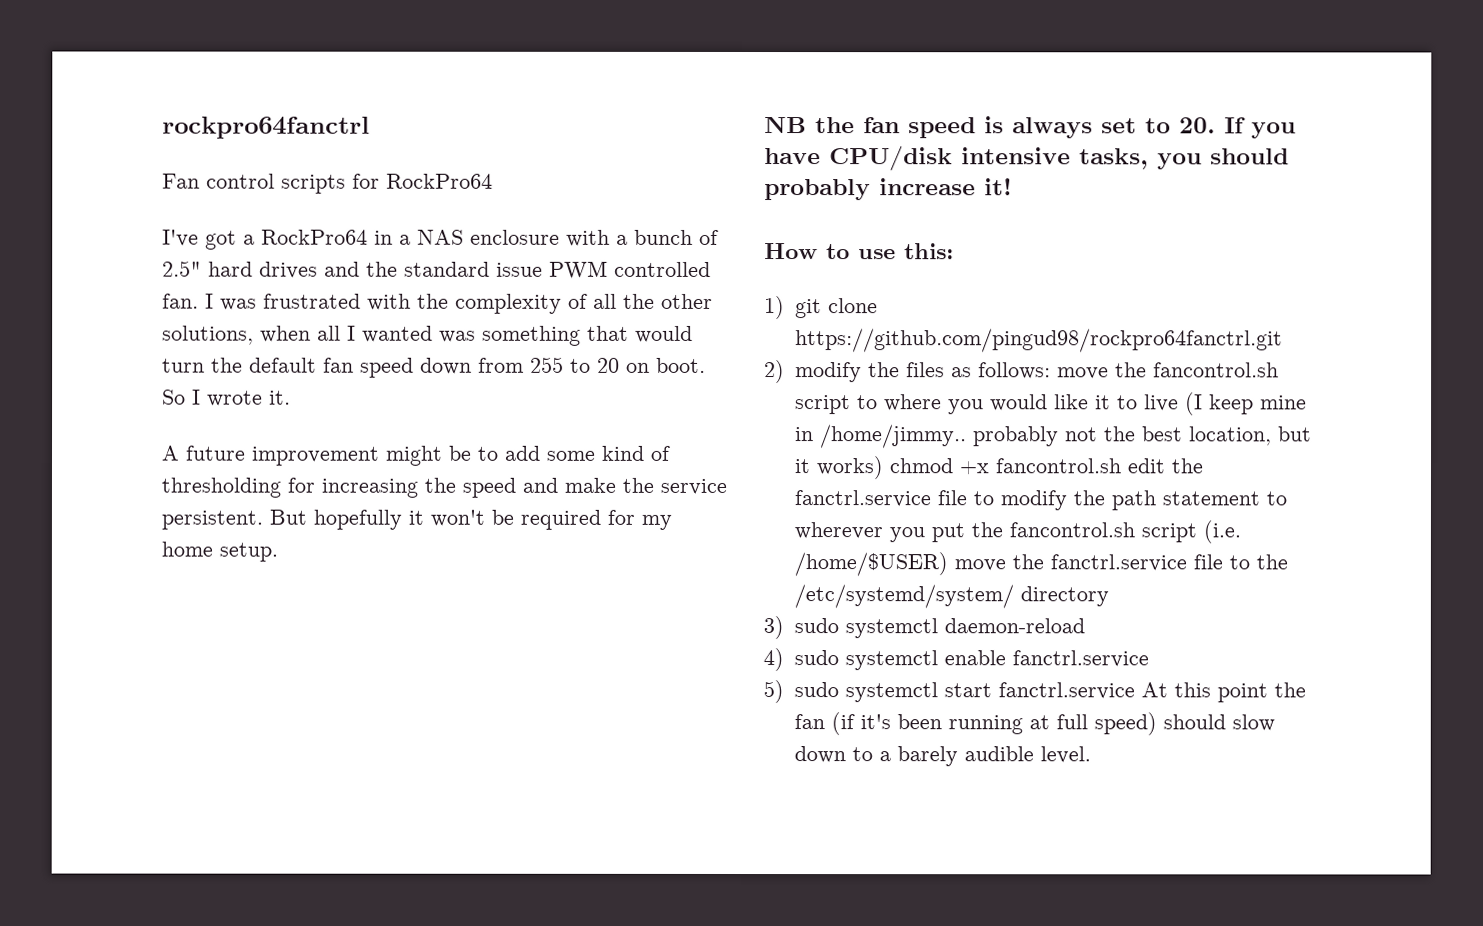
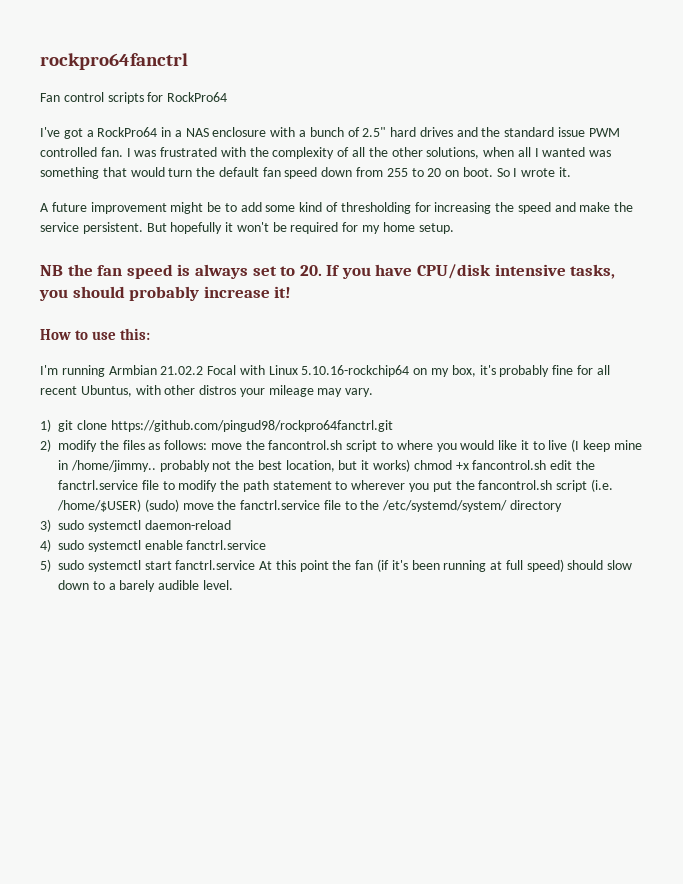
+ I'm running Armbian 21.02.2 Focal with Linux 5.10.16-rockchip64 on my box, it's probably fine for all recent Ubuntus, with other distros your mileage may vary.
- 2) modify the files as follows: move the fancontrol.sh script to where you would like it to live (I keep mine in /home/jimmy.. probably not the best location, but it works) chmod +x fancontrol.sh edit the fanctrl.service file to modify the path statement to wherever you put the fancontrol.sh script (i.e. /home/$USER) move the fanctrl.service file to the /etc/systemd/system/ directory
+ 2) modify the files as follows: move the fancontrol.sh script to where you would like it to live (I keep mine in /home/jimmy.. probably not the best location, but it works) chmod +x fancontrol.sh edit the fanctrl.service file to modify the path statement to wherever you put the fancontrol.sh script (i.e. /home/$USER) (sudo) move the fanctrl.service file to the /etc/systemd/system/ directory

